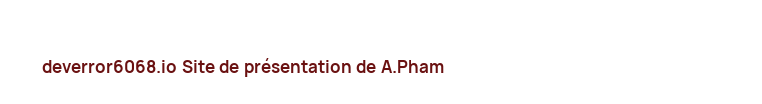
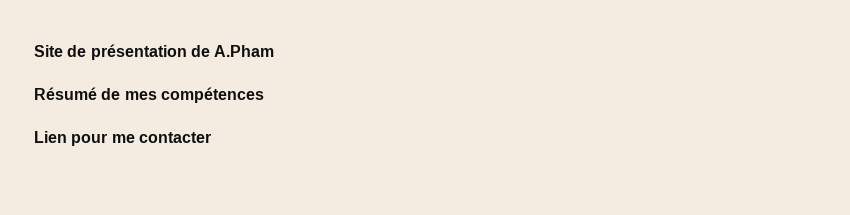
- deverror6068.io Site de présentation de A.Pham
+ Site de présentation de A.Pham
+ Résumé de mes compétences
+ Lien pour me contacter

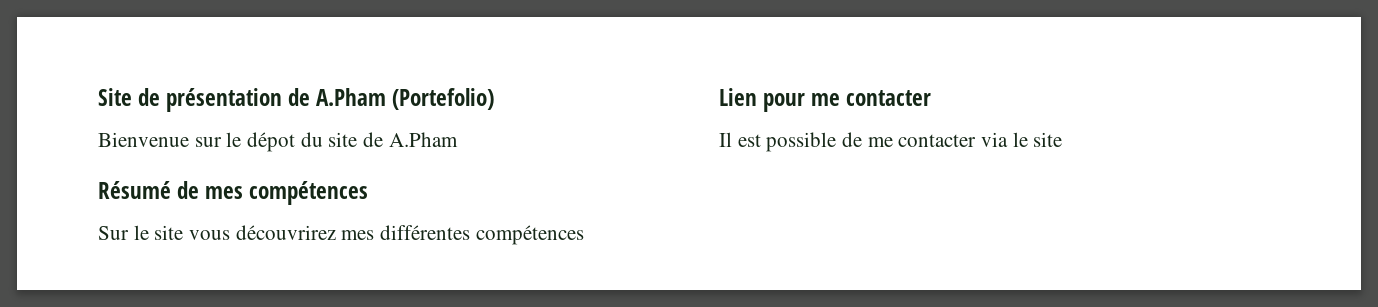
- Site de présentation de A.Pham
+ Site de présentation de A.Pham (Portefolio)
+ Bienvenue sur le dépot du site de A.Pham
  Résumé de mes compétences
+ Sur le site vous découvrirez mes différentes compétences
  Lien pour me contacter
+ Il est possible de me contacter via le site

